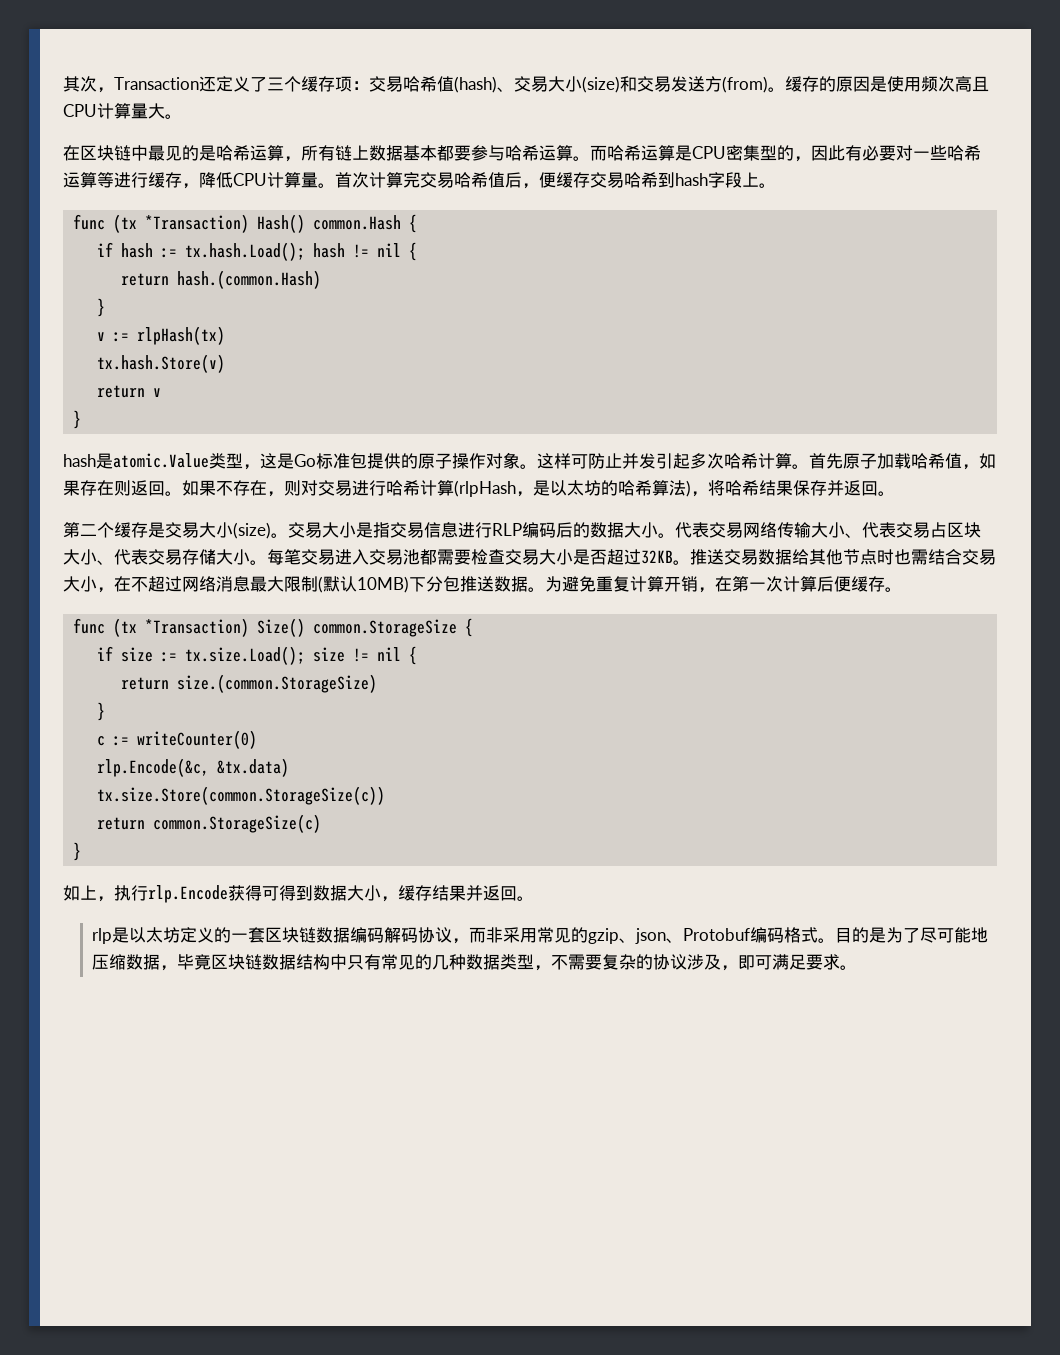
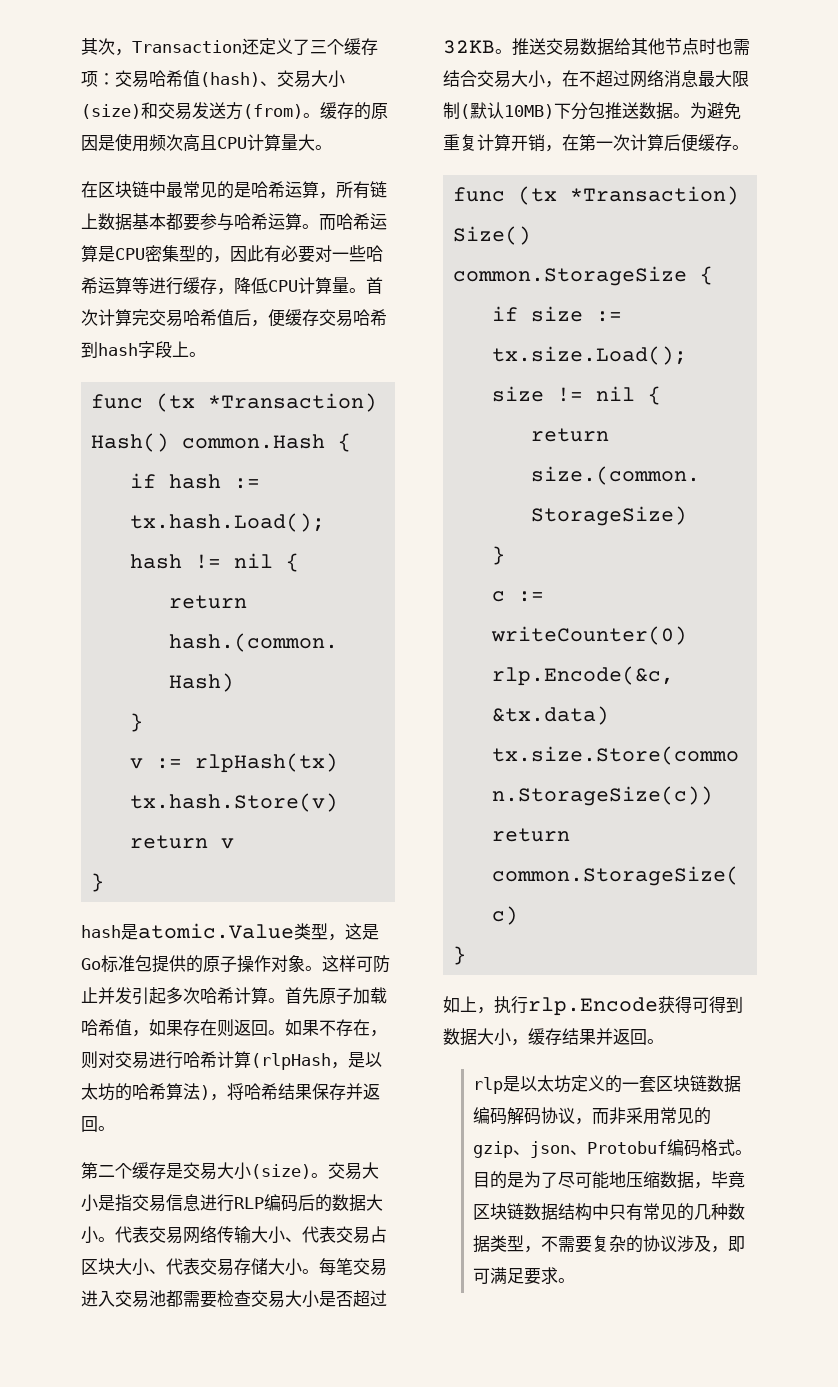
- 在区块链中最见的是哈希运算，所有链上数据基本都要参与哈希运算。
+ 在区块链中最常见的是哈希运算，所有链上数据基本都要参与哈希运算。

